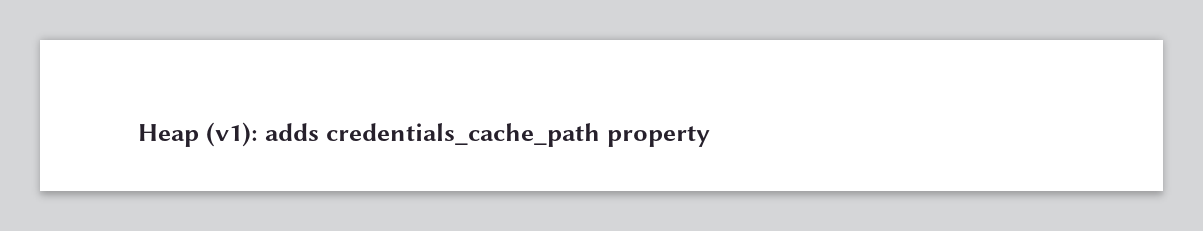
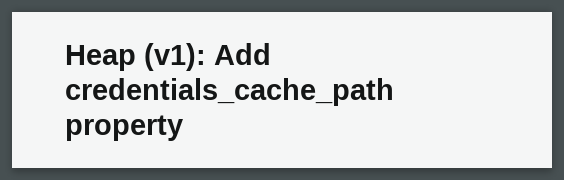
- Heap (v1): adds credentials_cache_path property
+ Heap (v1): Add credentials_cache_path property

